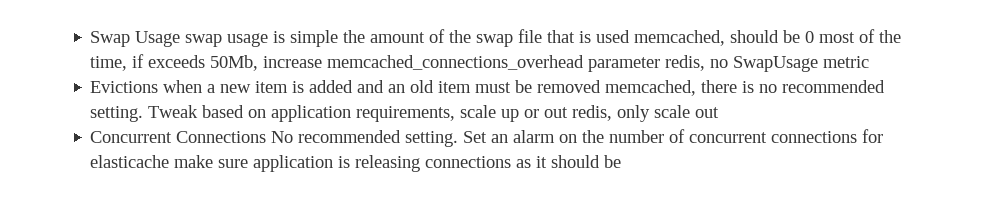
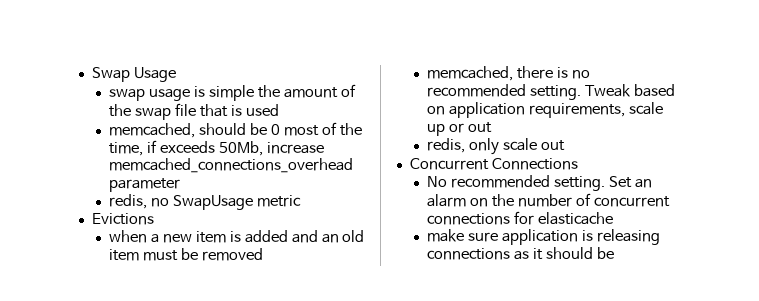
- Swap Usage swap usage is simple the amount of the swap file that is used memcached, should be 0 most of the time, if exceeds 50Mb, increase memcached_connections_overhead parameter redis, no SwapUsage metric
+ Swap Usage
+ swap usage is simple the amount of the swap file that is used
+ memcached, should be 0 most of the time, if exceeds 50Mb, increase memcached_connections_overhead parameter
+ redis, no SwapUsage metric
- Evictions when a new item is added and an old item must be removed memcached, there is no recommended setting.
+ Evictions
+ when a new item is added and an old item must be removed
+ memcached, there is no recommended setting.
- Tweak based on application requirements, scale up or out redis, only scale out
+ Tweak based on application requirements, scale up or out
+ redis, only scale out
- Concurrent Connections No recommended setting.
+ Concurrent Connections
+ No recommended setting.
- Set an alarm on the number of concurrent connections for elasticache make sure application is releasing connections as it should be
+ Set an alarm on the number of concurrent connections for elasticache
+ make sure application is releasing connections as it should be

